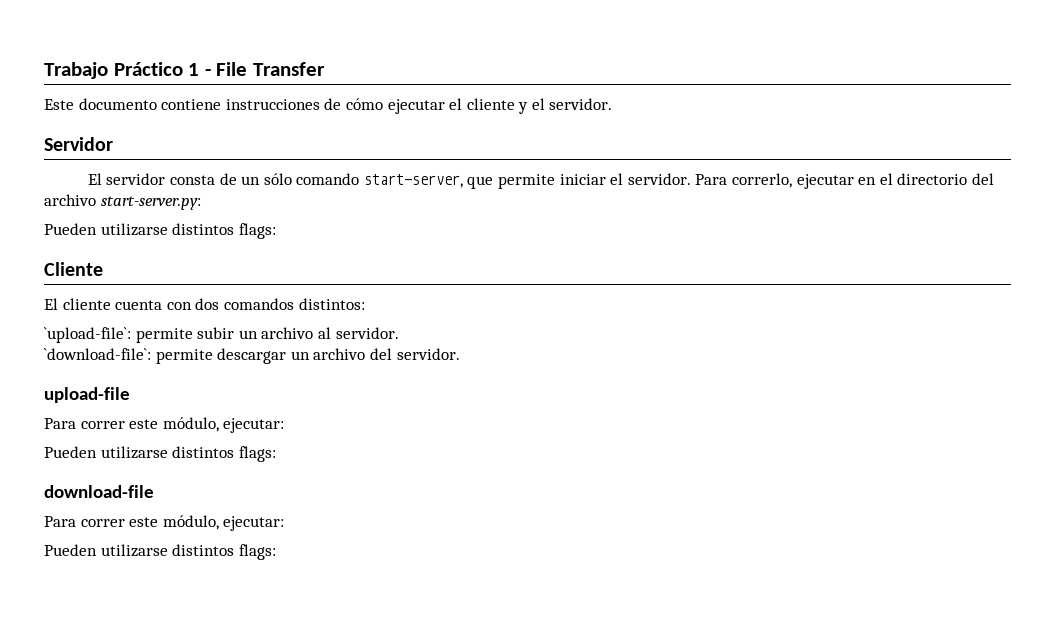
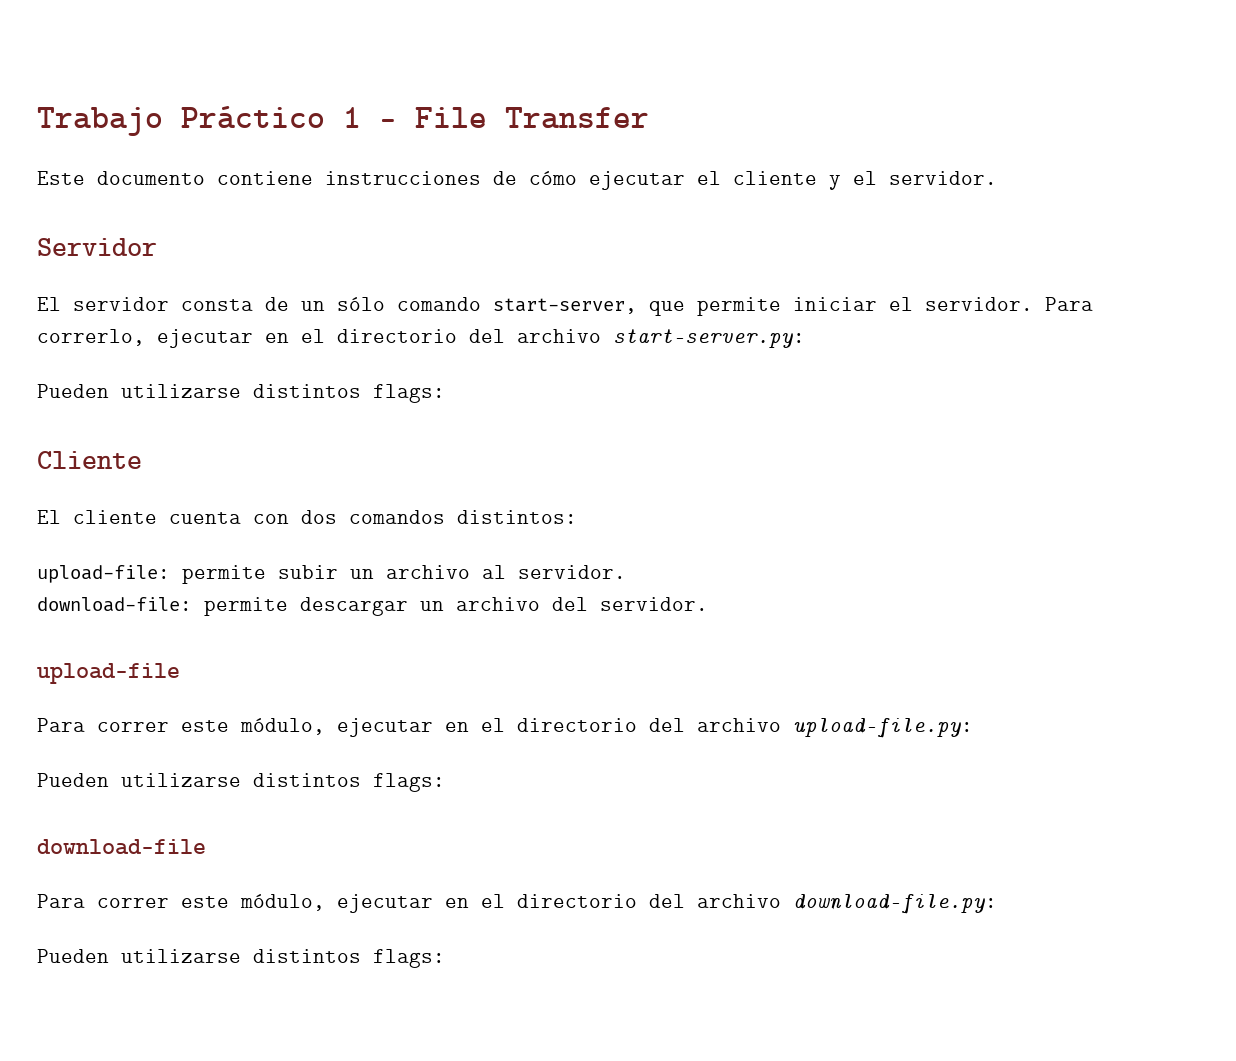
- `upload-file`: permite subir un archivo al servidor.
+ upload-file: permite subir un archivo al servidor.
- `download-file`: permite descargar un archivo del servidor.
+ download-file: permite descargar un archivo del servidor.
  upload-file
- Para correr este módulo, ejecutar:
+ Para correr este módulo, ejecutar en el directorio del archivo upload-file.py:
  download-file
- Para correr este módulo, ejecutar:
+ Para correr este módulo, ejecutar en el directorio del archivo download-file.py:

